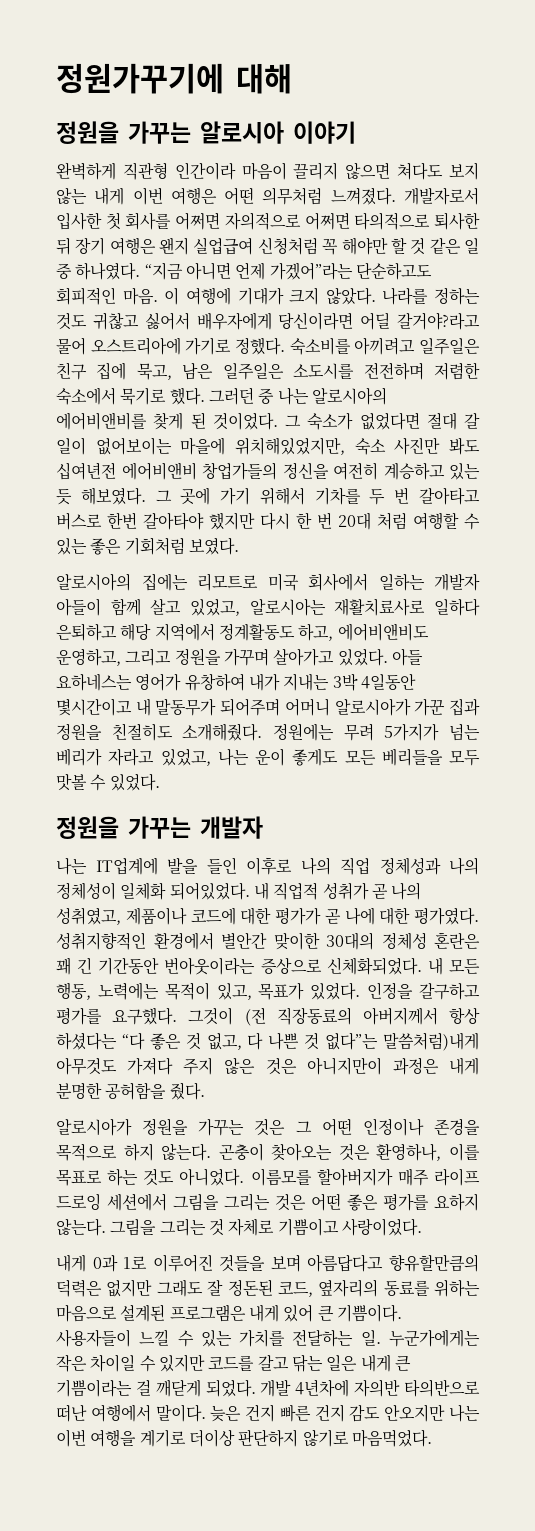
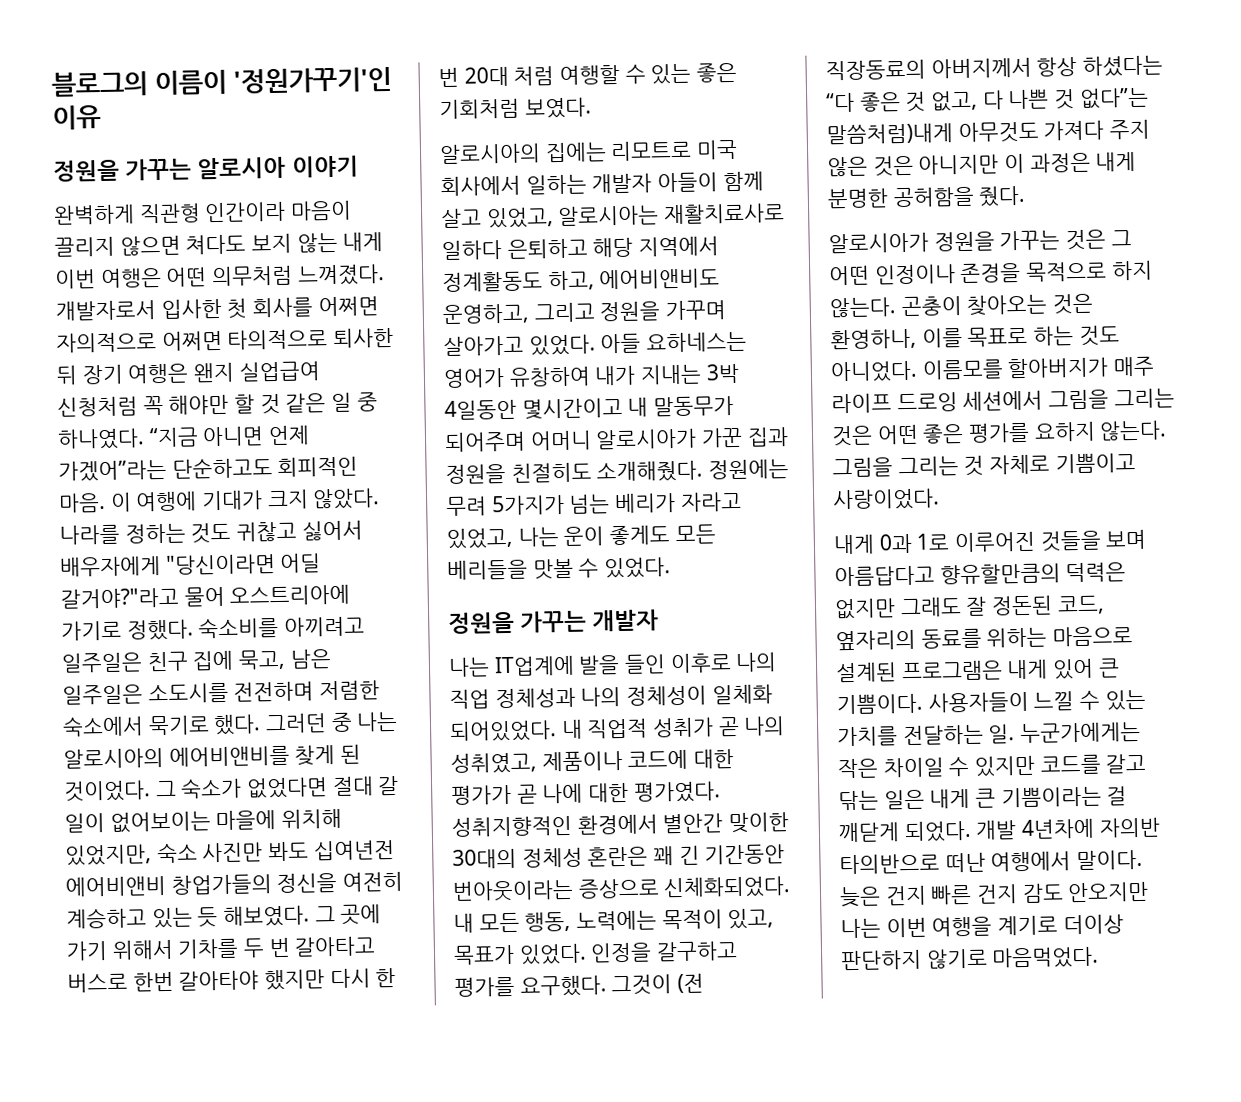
- 정원가꾸기에 대해
+ 블로그의 이름이 '정원가꾸기'인 이유
- 나라를 정하는 것도 귀찮고 싫어서 배우자에게 당신이라면 어딜 갈거야?라고 물어 오스트리아에 가기로 정했다.
+ 나라를 정하는 것도 귀찮고 싫어서 배우자에게 "당신이라면 어딜 갈거야?"라고 물어 오스트리아에 가기로 정했다.
- 그 숙소가 없었다면 절대 갈 일이 없어보이는 마을에 위치해있었지만, 숙소 사진만 봐도 십여년전 에어비앤비 창업가들의 정신을 여전히 계승하고 있는 듯 해보였다.
+ 그 숙소가 없었다면 절대 갈 일이 없어보이는 마을에 위치해 있었지만, 숙소 사진만 봐도 십여년전 에어비앤비 창업가들의 정신을 여전히 계승하고 있는 듯 해보였다.
- 정원에는 무려 5가지가 넘는 베리가 자라고 있었고, 나는 운이 좋게도 모든 베리들을 모두 맛볼 수 있었다.
+ 정원에는 무려 5가지가 넘는 베리가 자라고 있었고, 나는 운이 좋게도 모든 베리들을 맛볼 수 있었다.
- 그것이 (전 직장동료의 아버지께서 항상 하셨다는 “다 좋은 것 없고, 다 나쁜 것 없다”는 말씀처럼)내게 아무것도 가져다 주지 않은 것은 아니지만이 과정은 내게 분명한 공허함을 줬다.
+ 그것이 (전 직장동료의 아버지께서 항상 하셨다는 “다 좋은 것 없고, 다 나쁜 것 없다”는 말씀처럼)내게 아무것도 가져다 주지 않은 것은 아니지만 이 과정은 내게 분명한 공허함을 줬다.

